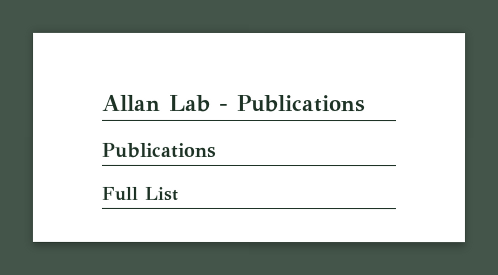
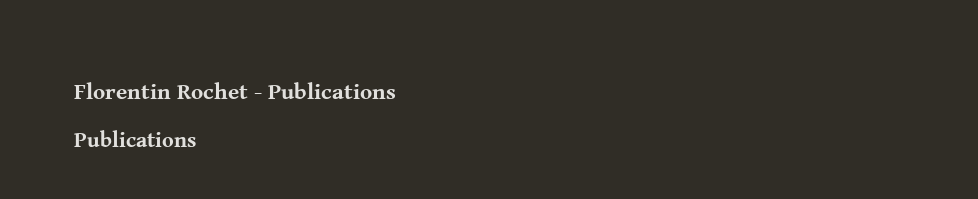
- Allan Lab - Publications
+ Florentin Rochet - Publications
- Full List

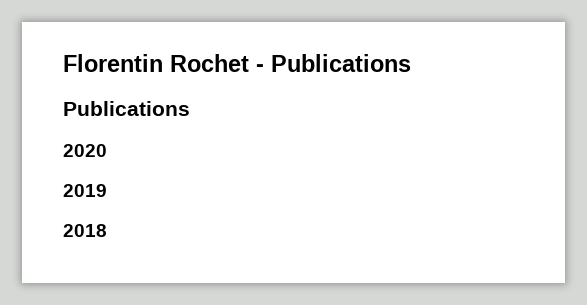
+ 2020
+ 2019
+ 2018

